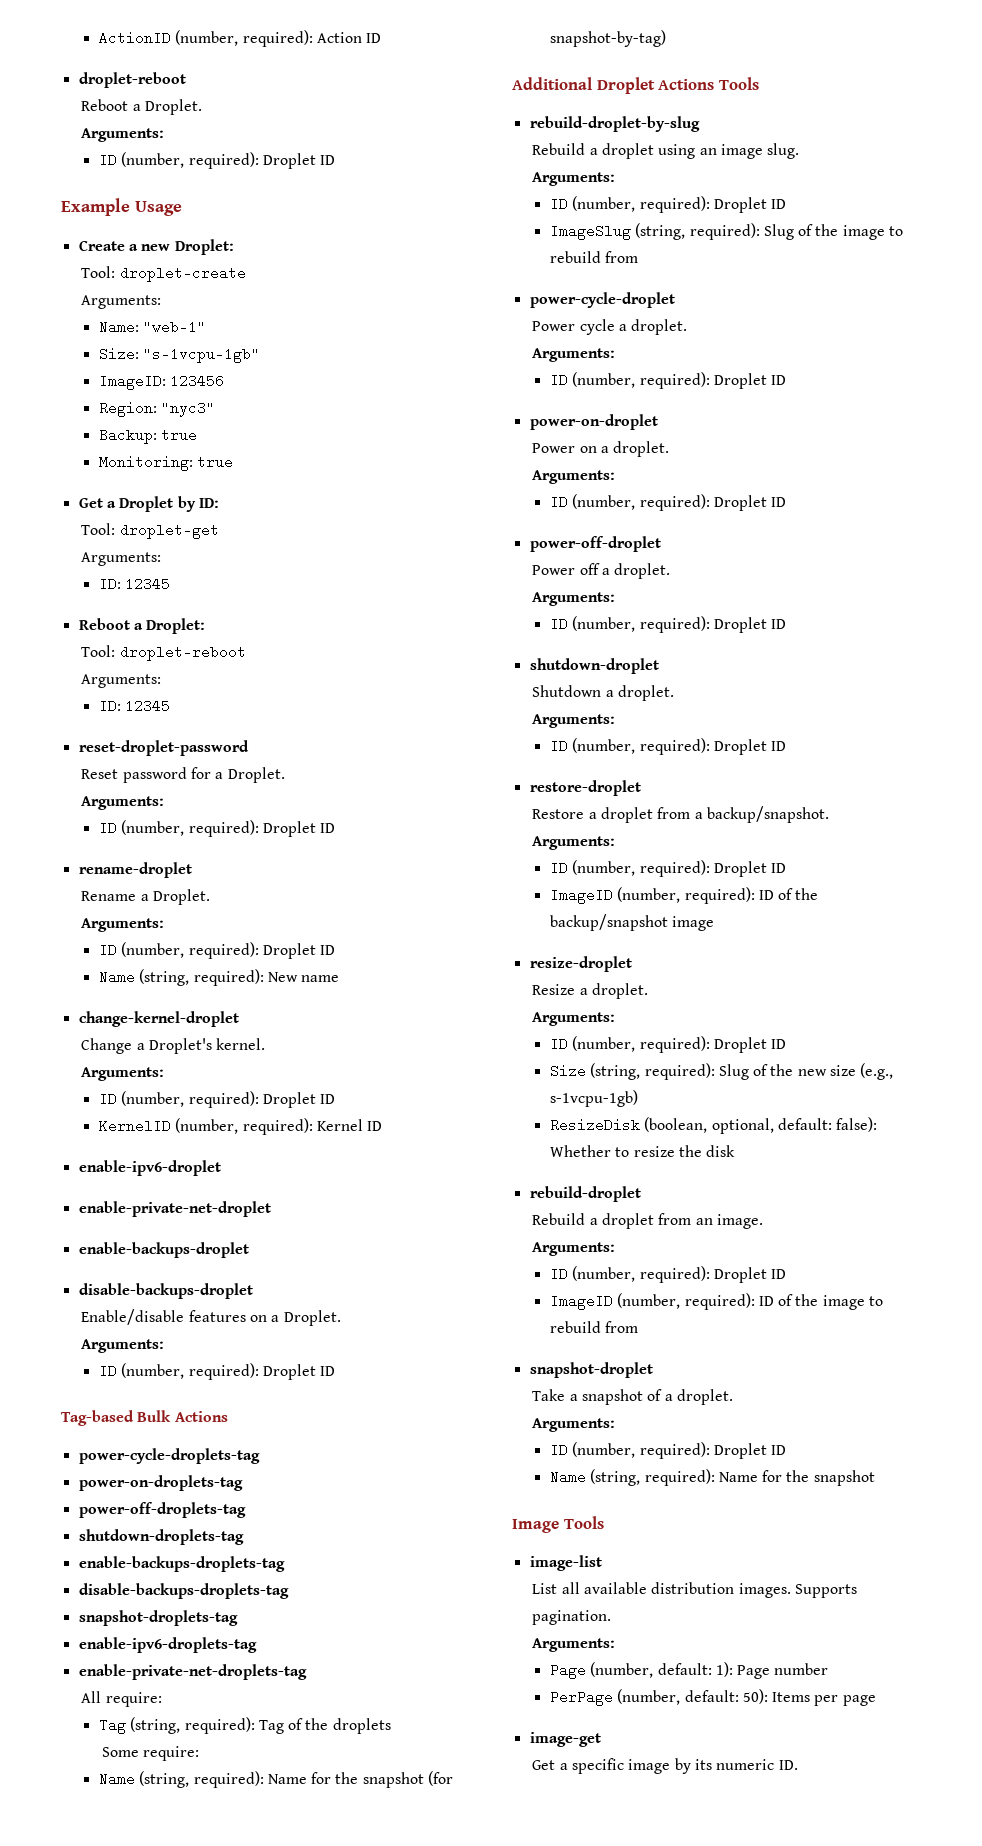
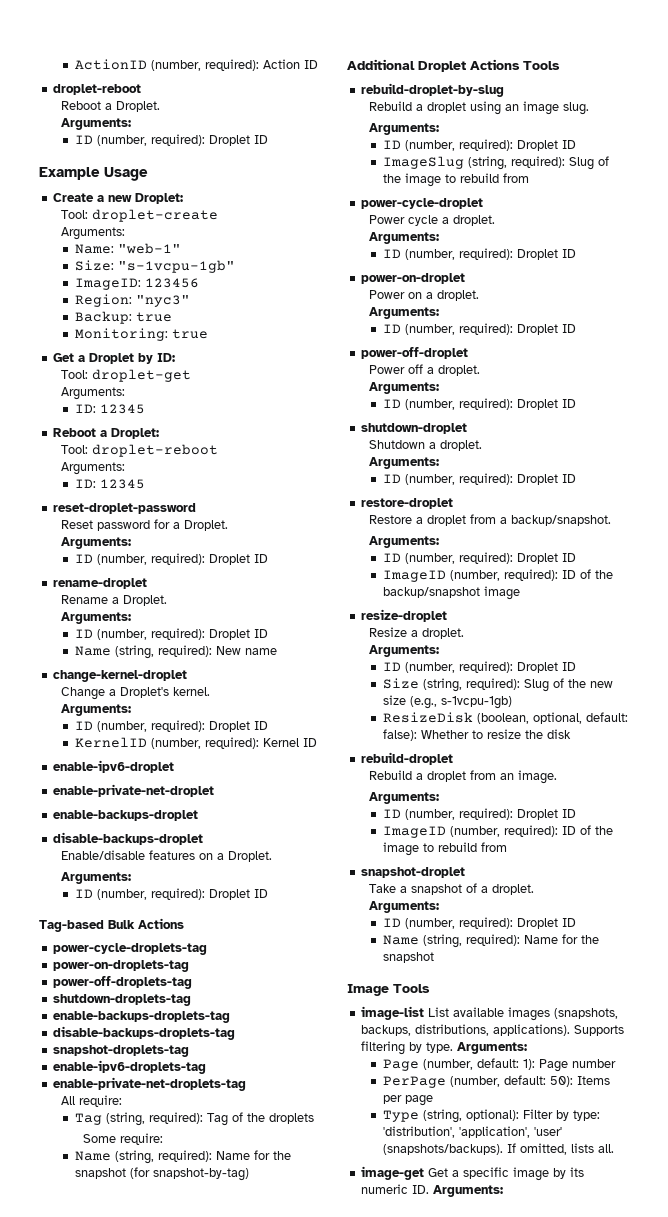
- image-list
- List all available distribution images. Supports pagination.
- Arguments:
+ image-list List available images (snapshots, backups, distributions, applications). Supports filtering by type. Arguments:
+ Type (string, optional): Filter by type: 'distribution', 'application', 'user' (snapshots/backups). If omitted, lists all.
- image-get
- Get a specific image by its numeric ID.
+ image-get Get a specific image by its numeric ID. Arguments:

